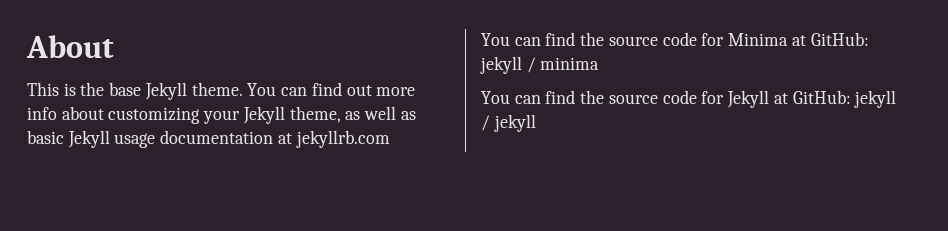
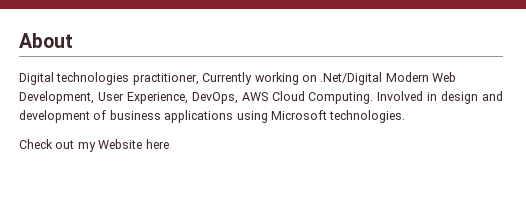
- This is the base Jekyll theme. You can find out more info about customizing your Jekyll theme, as well as basic Jekyll usage documentation at jekyllrb.com
- You can find the source code for Minima at GitHub: jekyll / minima
- You can find the source code for Jekyll at GitHub: jekyll / jekyll
+ Digital technologies practitioner, Currently working on .Net/Digital Modern Web Development, User Experience, DevOps, AWS Cloud Computing. Involved in design and development of business applications using Microsoft technologies.
+ Check out my Website here

